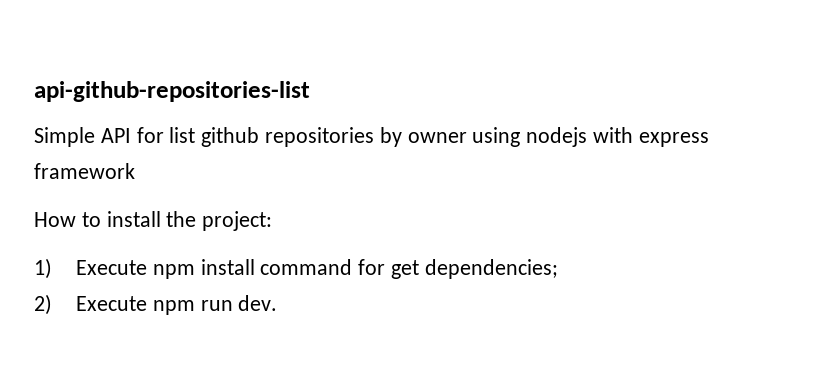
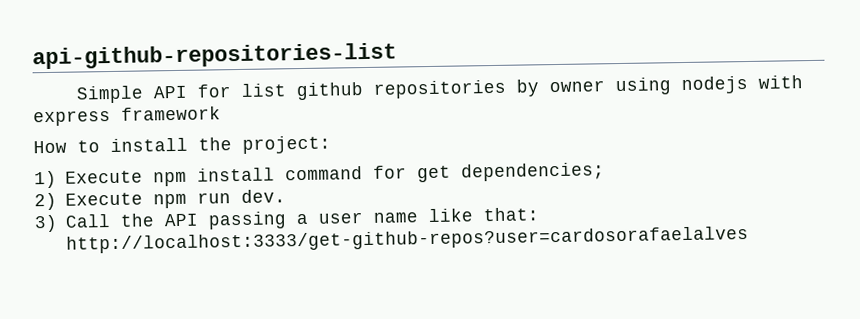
+ 3) Call the API passing a user name like that: http://localhost:3333/get-github-repos?user=cardosorafaelalves

